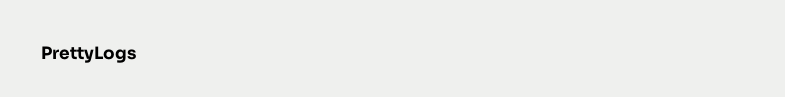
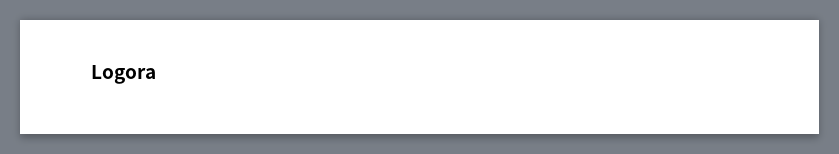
- PrettyLogs
+ Logora

